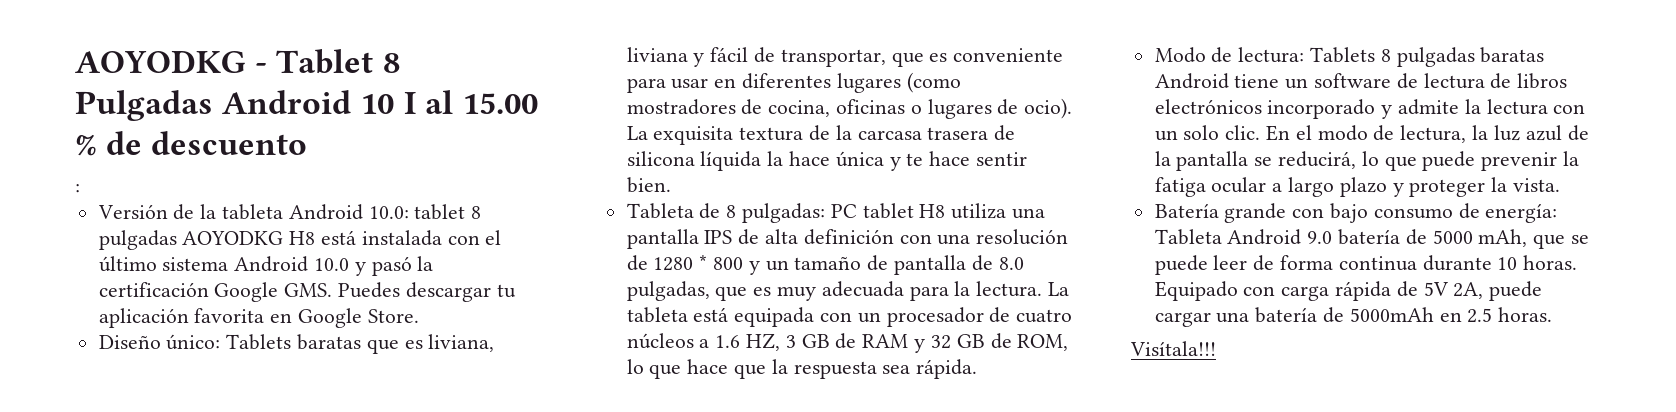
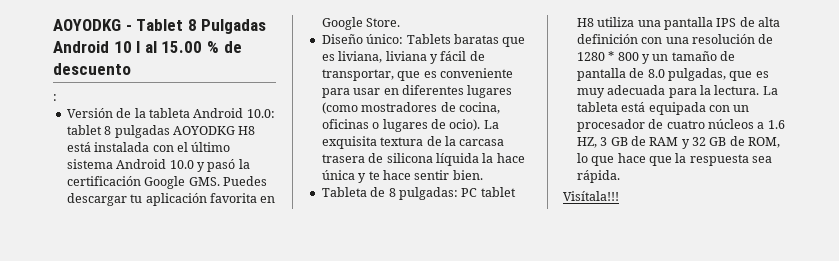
- Modo de lectura: Tablets 8 pulgadas baratas Android tiene un software de lectura de libros electrónicos incorporado y admite la lectura con un solo clic. En el modo de lectura, la luz azul de la pantalla se reducirá, lo que puede prevenir la fatiga ocular a largo plazo y proteger la vista.
- Batería grande con bajo consumo de energía: Tableta Android 9.0 batería de 5000 mAh, que se puede leer de forma continua durante 10 horas. Equipado con carga rápida de 5V 2A, puede cargar una batería de 5000mAh en 2.5 horas.

